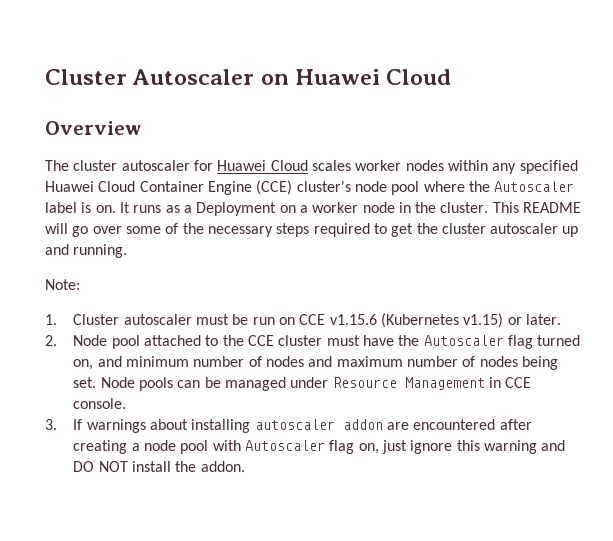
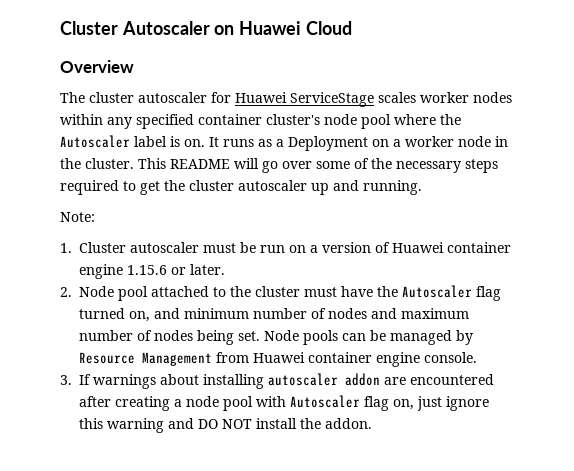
- The cluster autoscaler for Huawei Cloud scales worker nodes within any specified Huawei Cloud Container Engine (CCE) cluster's node pool where the Autoscaler label is on.
+ The cluster autoscaler for Huawei ServiceStage scales worker nodes within any specified container cluster's node pool where the Autoscaler label is on.
- 1. Cluster autoscaler must be run on CCE v1.15.6 (Kubernetes v1.15) or later.
+ 1. Cluster autoscaler must be run on a version of Huawei container engine 1.15.6 or later.
- 2. Node pool attached to the CCE cluster must have the Autoscaler flag turned on, and minimum number of nodes and maximum number of nodes being set.
+ 2. Node pool attached to the cluster must have the Autoscaler flag turned on, and minimum number of nodes and maximum number of nodes being set.
- Node pools can be managed under Resource Management in CCE console.
+ Node pools can be managed by Resource Management from Huawei container engine console.

